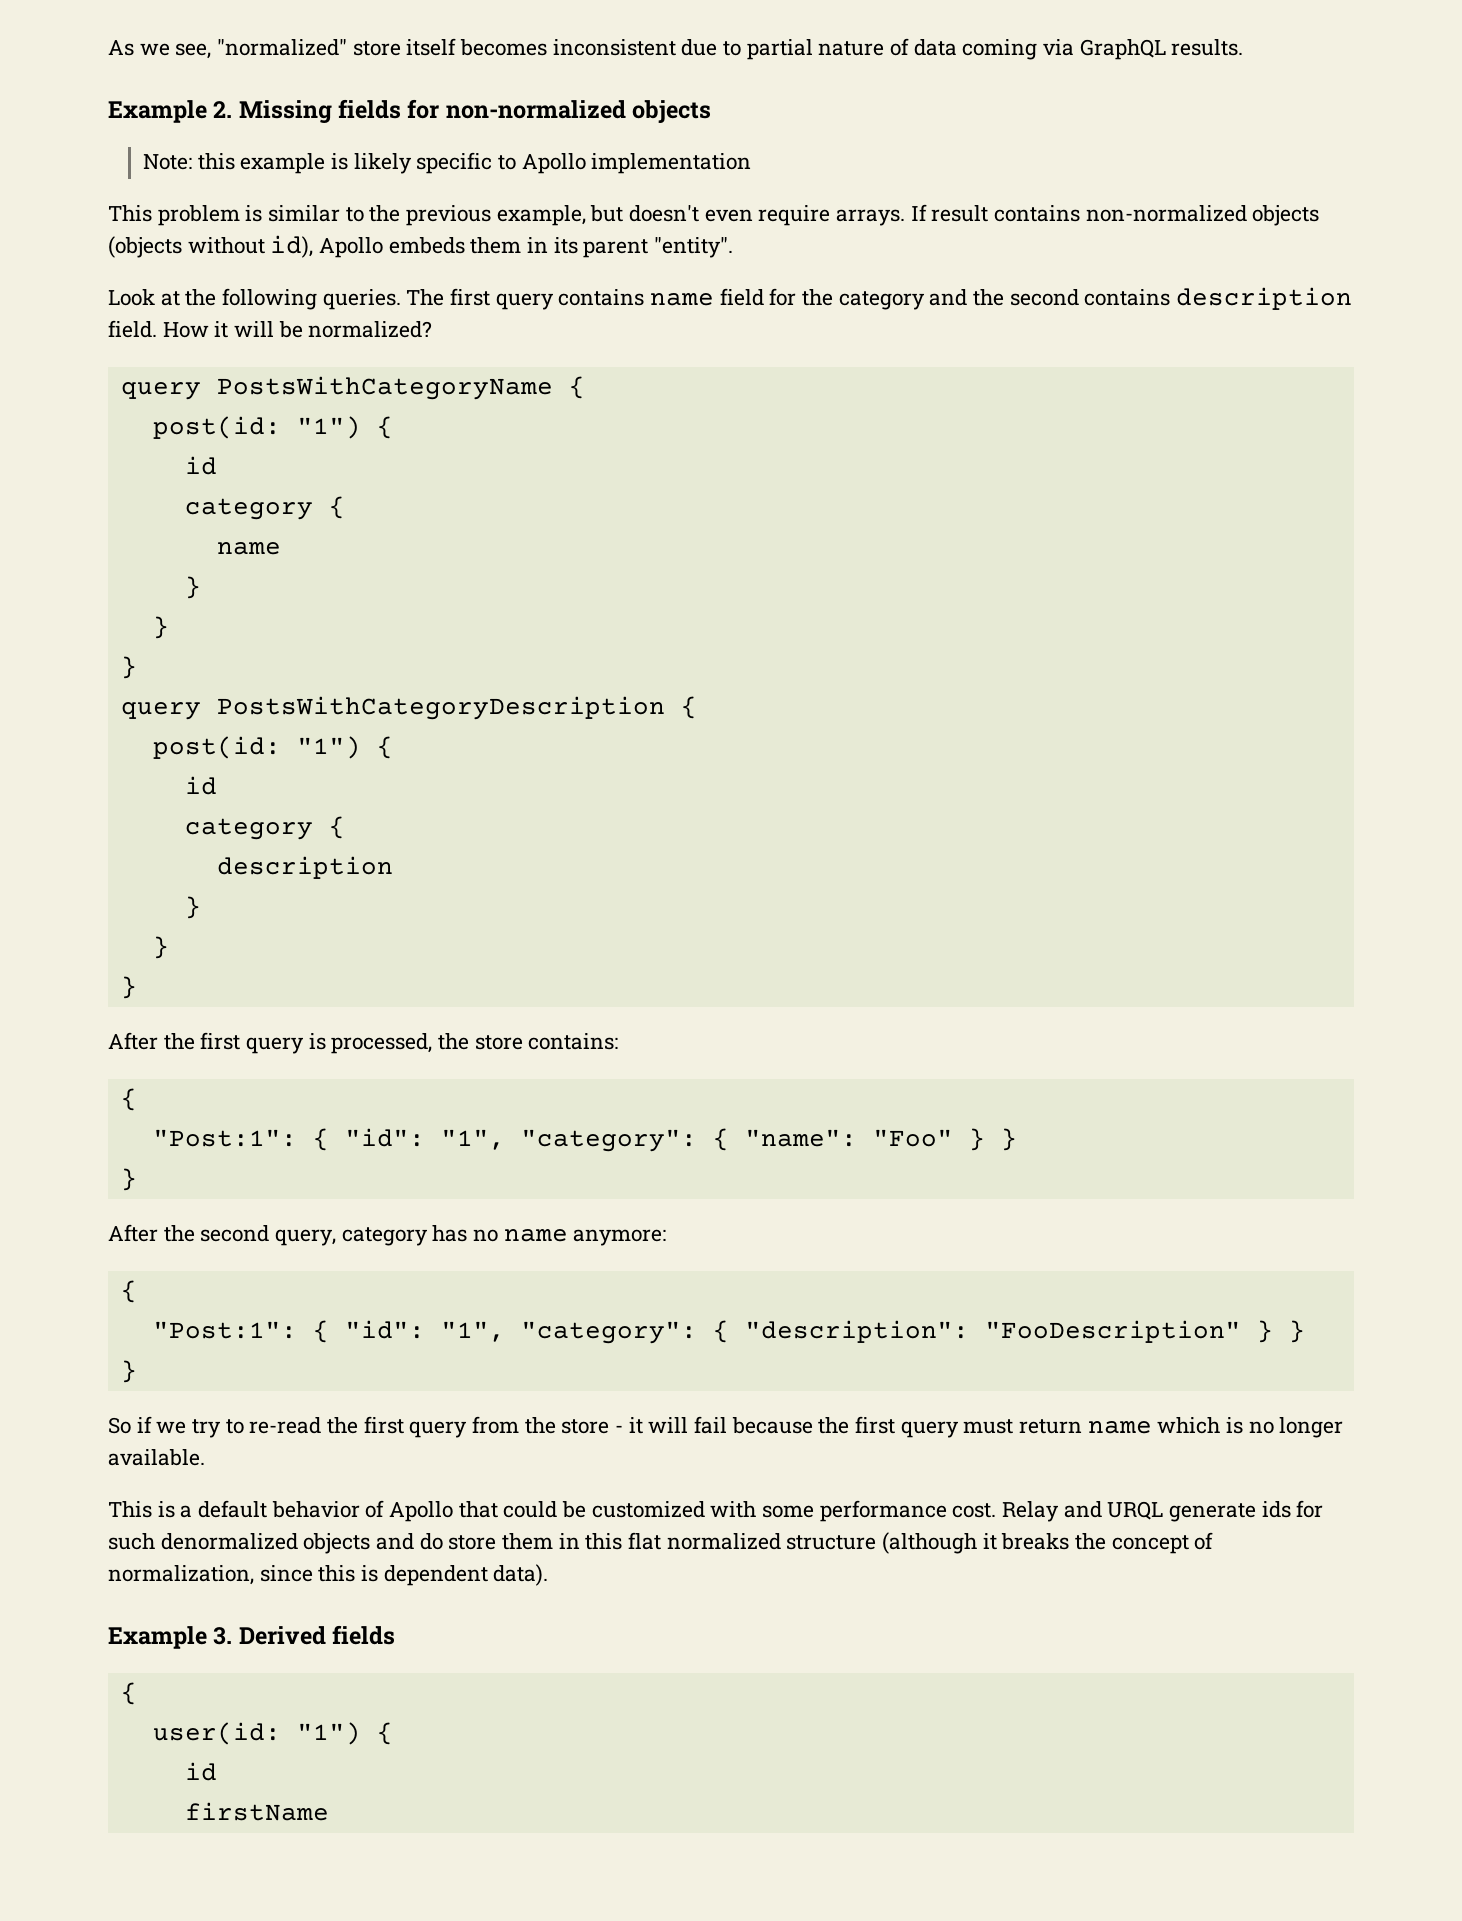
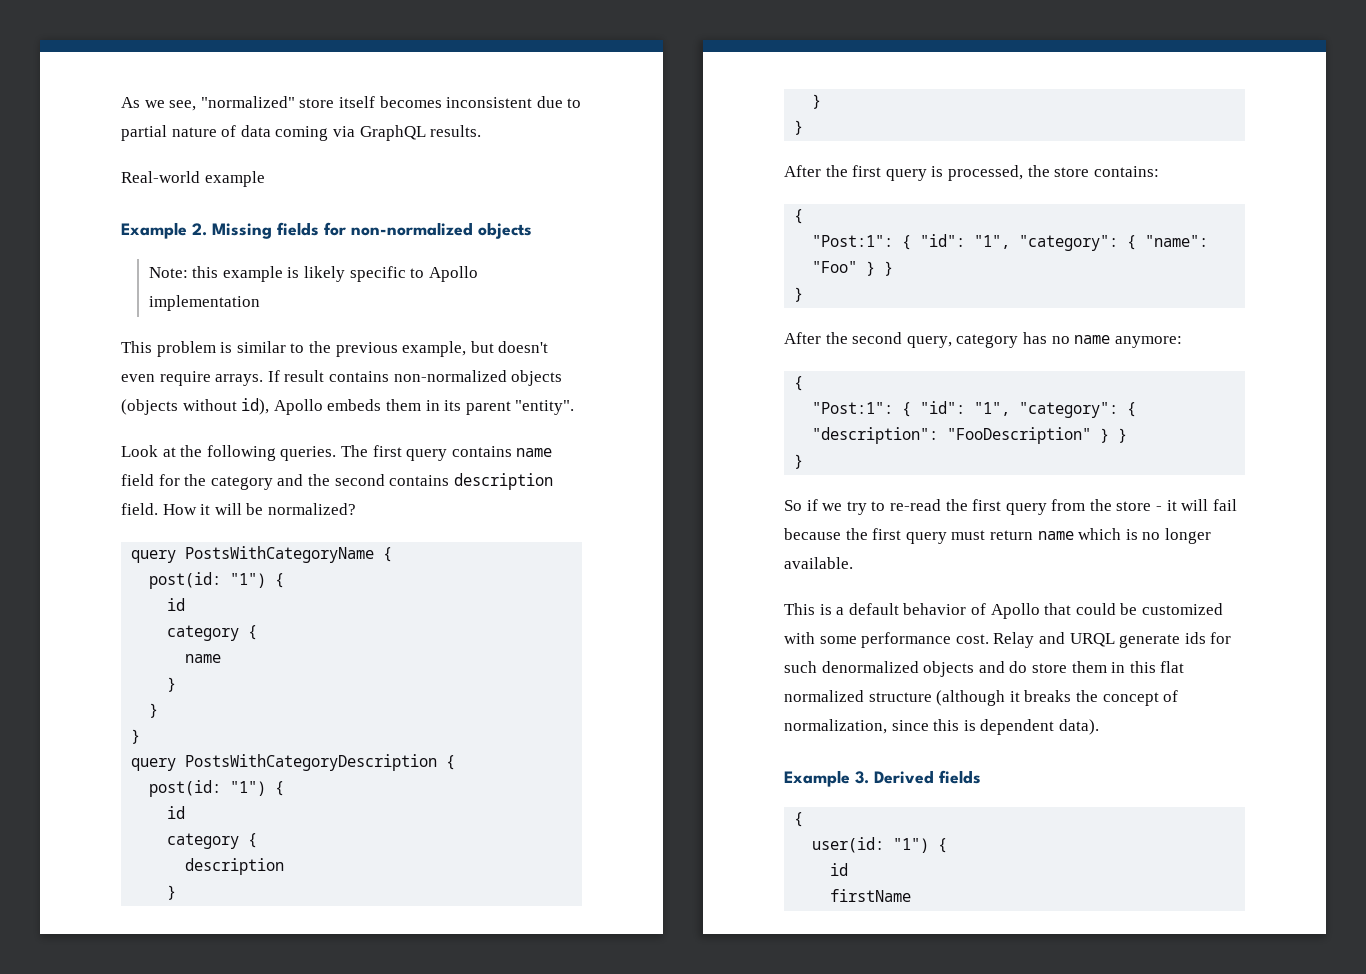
+ Real-world example

